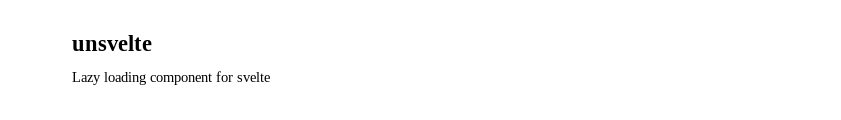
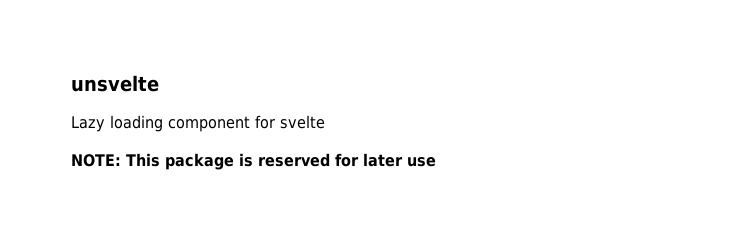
+ NOTE: This package is reserved for later use

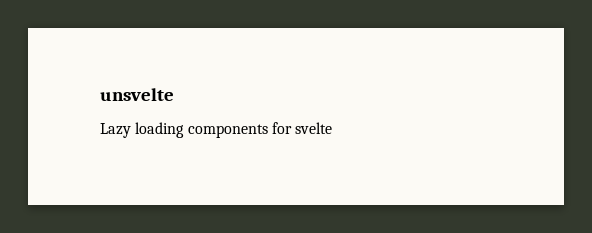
- Lazy loading component for svelte
+ Lazy loading components for svelte
- NOTE: This package is reserved for later use

